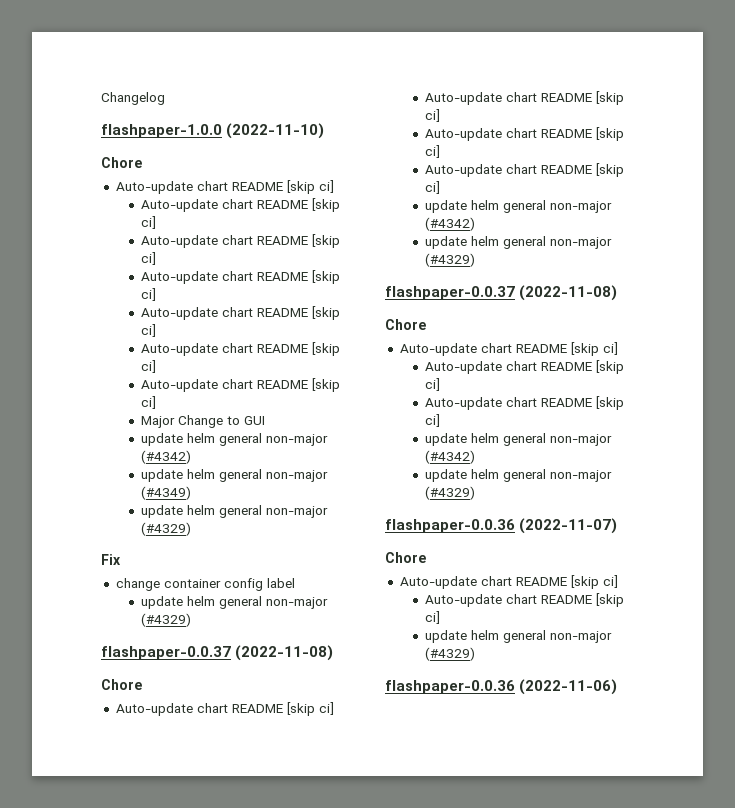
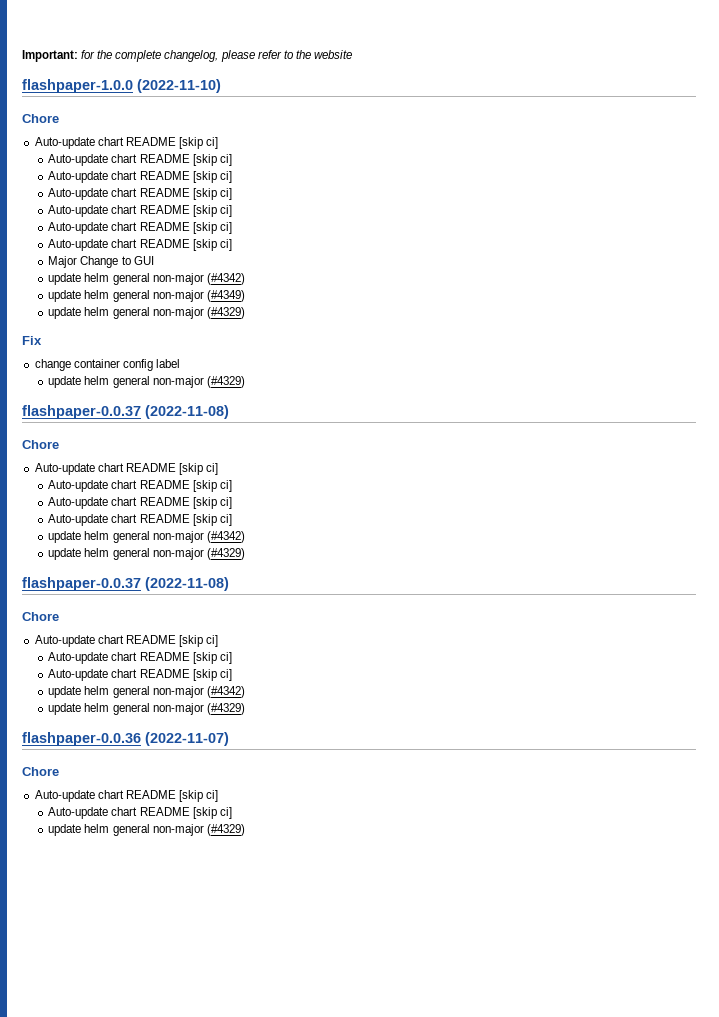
- Changelog
+ Important: for the complete changelog, please refer to the website
- flashpaper-0.0.36 (2022-11-06)

